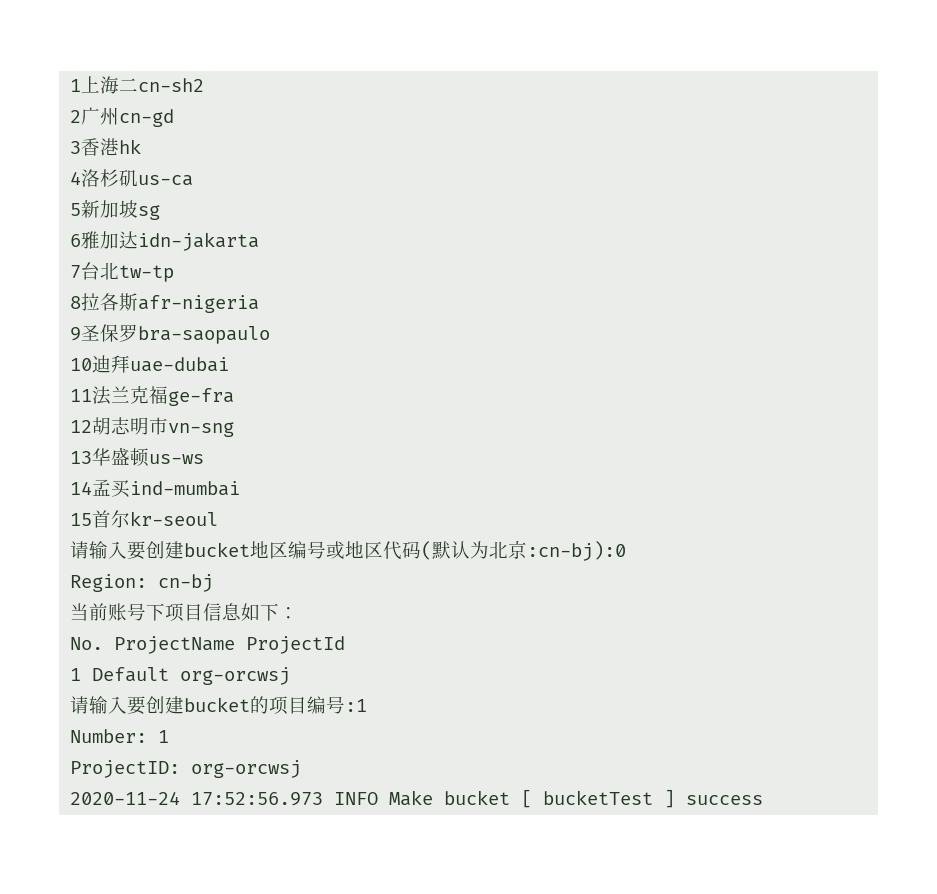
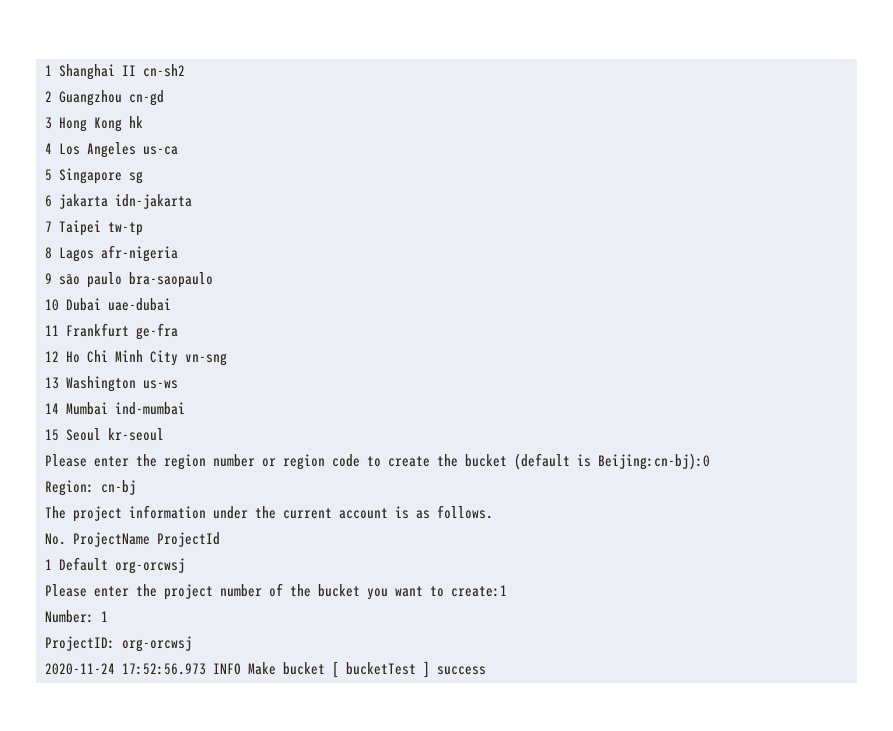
- 1上海二cn-sh2
+ 1 Shanghai II cn-sh2
- 2广州cn-gd
+ 2 Guangzhou cn-gd
- 3香港hk
+ 3 Hong Kong hk
- 4洛杉矶us-ca
+ 4 Los Angeles us-ca
- 5新加坡sg
+ 5 Singapore sg
- 6雅加达idn-jakarta
+ 6 jakarta idn-jakarta
- 7台北tw-tp
+ 7 Taipei tw-tp
- 8拉各斯afr-nigeria
+ 8 Lagos afr-nigeria
- 9圣保罗bra-saopaulo
+ 9 são paulo bra-saopaulo
- 10迪拜uae-dubai
+ 10 Dubai uae-dubai
- 11法兰克福ge-fra
+ 11 Frankfurt ge-fra
- 12胡志明市vn-sng
+ 12 Ho Chi Minh City vn-sng
- 13华盛顿us-ws
+ 13 Washington us-ws
- 14孟买ind-mumbai
+ 14 Mumbai ind-mumbai
- 15首尔kr-seoul
+ 15 Seoul kr-seoul
- 请输入要创建bucket地区编号或地区代码(默认为北京:cn-bj):0
+ Please enter the region number or region code to create the bucket (default is Beijing:cn-bj):0
  Region: cn-bj
- 当前账号下项目信息如下：
+ The project information under the current account is as follows.
- 请输入要创建bucket的项目编号:1
+ Please enter the project number of the bucket you want to create:1

